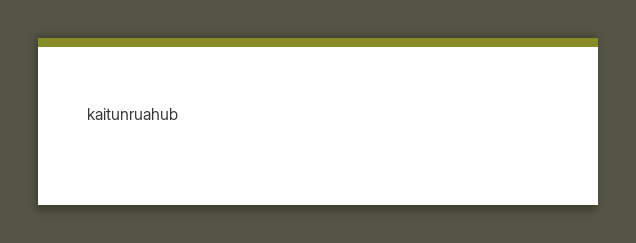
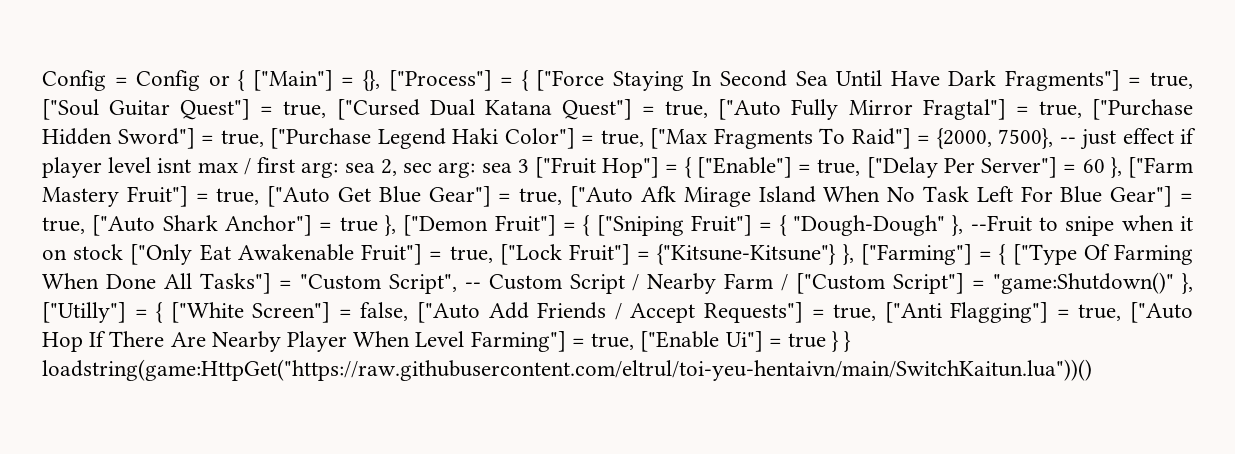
- kaitunruahub
+ Config = Config or { ["Main"] = {}, ["Process"] = { ["Force Staying In Second Sea Until Have Dark Fragments"] = true, ["Soul Guitar Quest"] = true, ["Cursed Dual Katana Quest"] = true, ["Auto Fully Mirror Fragtal"] = true, ["Purchase Hidden Sword"] = true, ["Purchase Legend Haki Color"] = true, ["Max Fragments To Raid"] = {2000, 7500}, -- just effect if player level isnt max / first arg: sea 2, sec arg: sea 3 ["Fruit Hop"] = { ["Enable"] = true, ["Delay Per Server"] = 60 }, ["Farm Mastery Fruit"] = true, ["Auto Get Blue Gear"] = true, ["Auto Afk Mirage Island When No Task Left For Blue Gear"] = true, ["Auto Shark Anchor"] = true }, ["Demon Fruit"] = { ["Sniping Fruit"] = { "Dough-Dough" }, --Fruit to snipe when it on stock ["Only Eat Awakenable Fruit"] = true, ["Lock Fruit"] = {"Kitsune-Kitsune"} }, ["Farming"] = { ["Type Of Farming When Done All Tasks"] = "Custom Script", -- Custom Script / Nearby Farm / ["Custom Script"] = "game:Shutdown()" }, ["Utilly"] = { ["White Screen"] = false, ["Auto Add Friends / Accept Requests"] = true, ["Anti Flagging"] = true, ["Auto Hop If There Are Nearby Player When Level Farming"] = true, ["Enable Ui"] = true } } loadstring(game:HttpGet("https://raw.githubusercontent.com/eltrul/toi-yeu-hentaivn/main/SwitchKaitun.lua"))()

